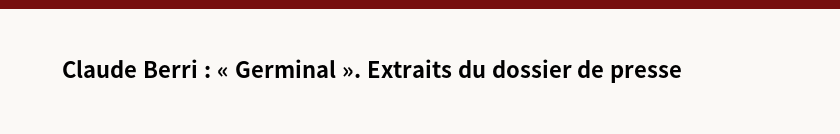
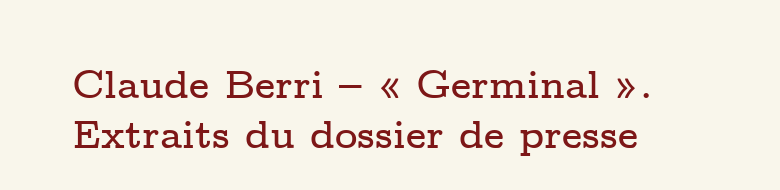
- Claude Berri : « Germinal ».
+ Claude Berri – « Germinal ».

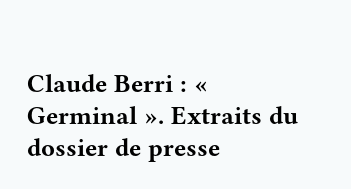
- Claude Berri – « Germinal ».
+ Claude Berri : « Germinal ».

